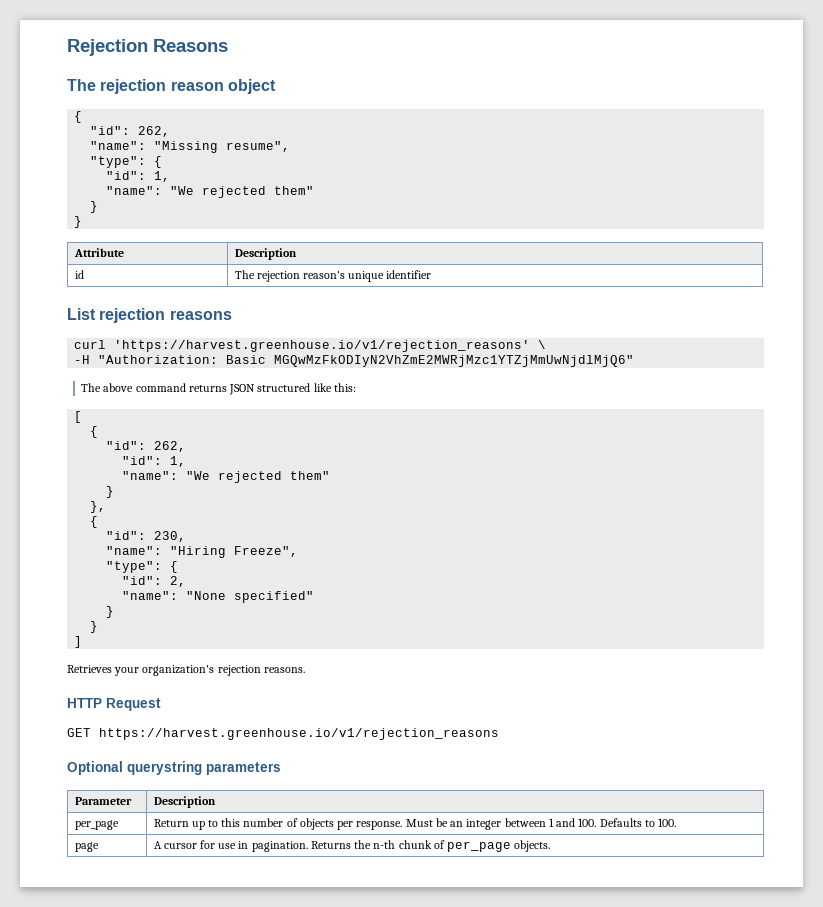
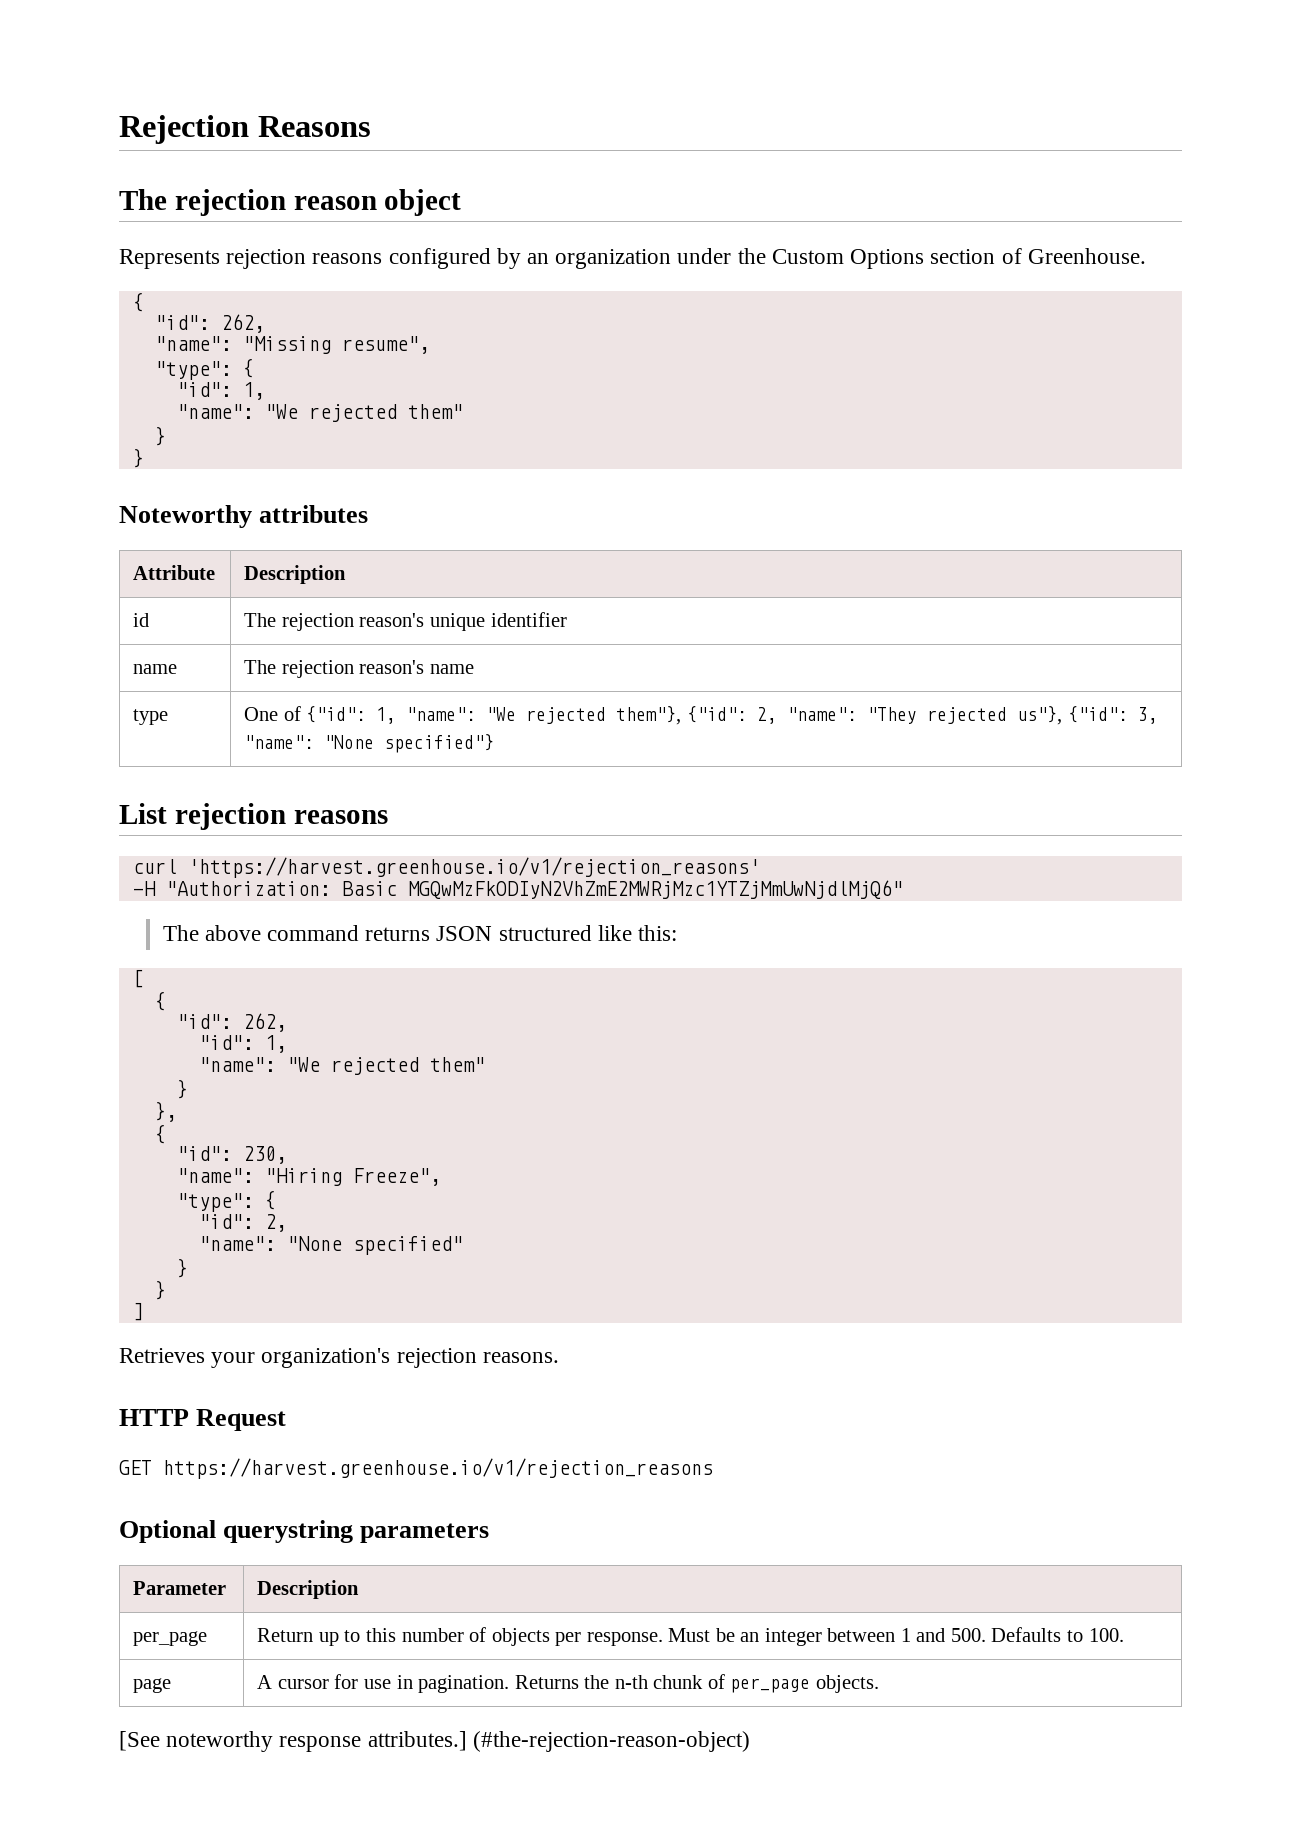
+ Represents rejection reasons configured by an organization under the Custom Options section of Greenhouse.
+ Noteworthy attributes
+ name | The rejection reason's name
+ type | One of {"id": 1, "name": "We rejected them"}, {"id": 2, "name": "They rejected us"}, {"id": 3, "name": "None specified"}
- curl 'https://harvest.greenhouse.io/v1/rejection_reasons' \
+ curl 'https://harvest.greenhouse.io/v1/rejection_reasons'
- per_page | Return up to this number of objects per response. Must be an integer between 1 and 100. Defaults to 100.
+ per_page | Return up to this number of objects per response. Must be an integer between 1 and 500. Defaults to 100.
+ [See noteworthy response attributes.] (#the-rejection-reason-object)

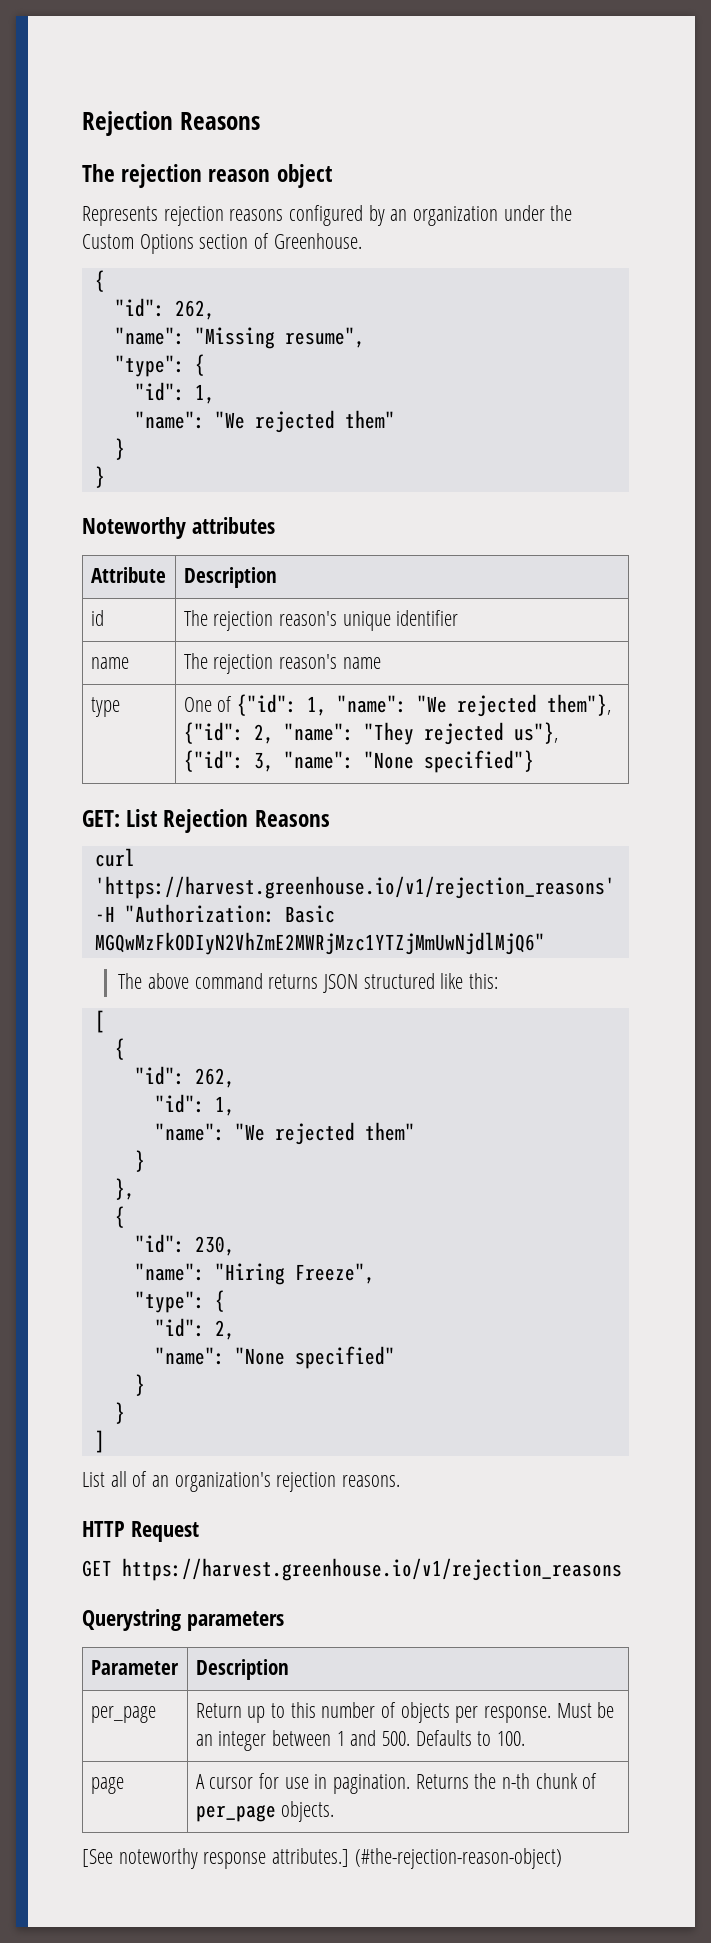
- List rejection reasons
+ GET: List Rejection Reasons
- Retrieves your organization's rejection reasons.
+ List all of an organization's rejection reasons.
- Optional querystring parameters
+ Querystring parameters

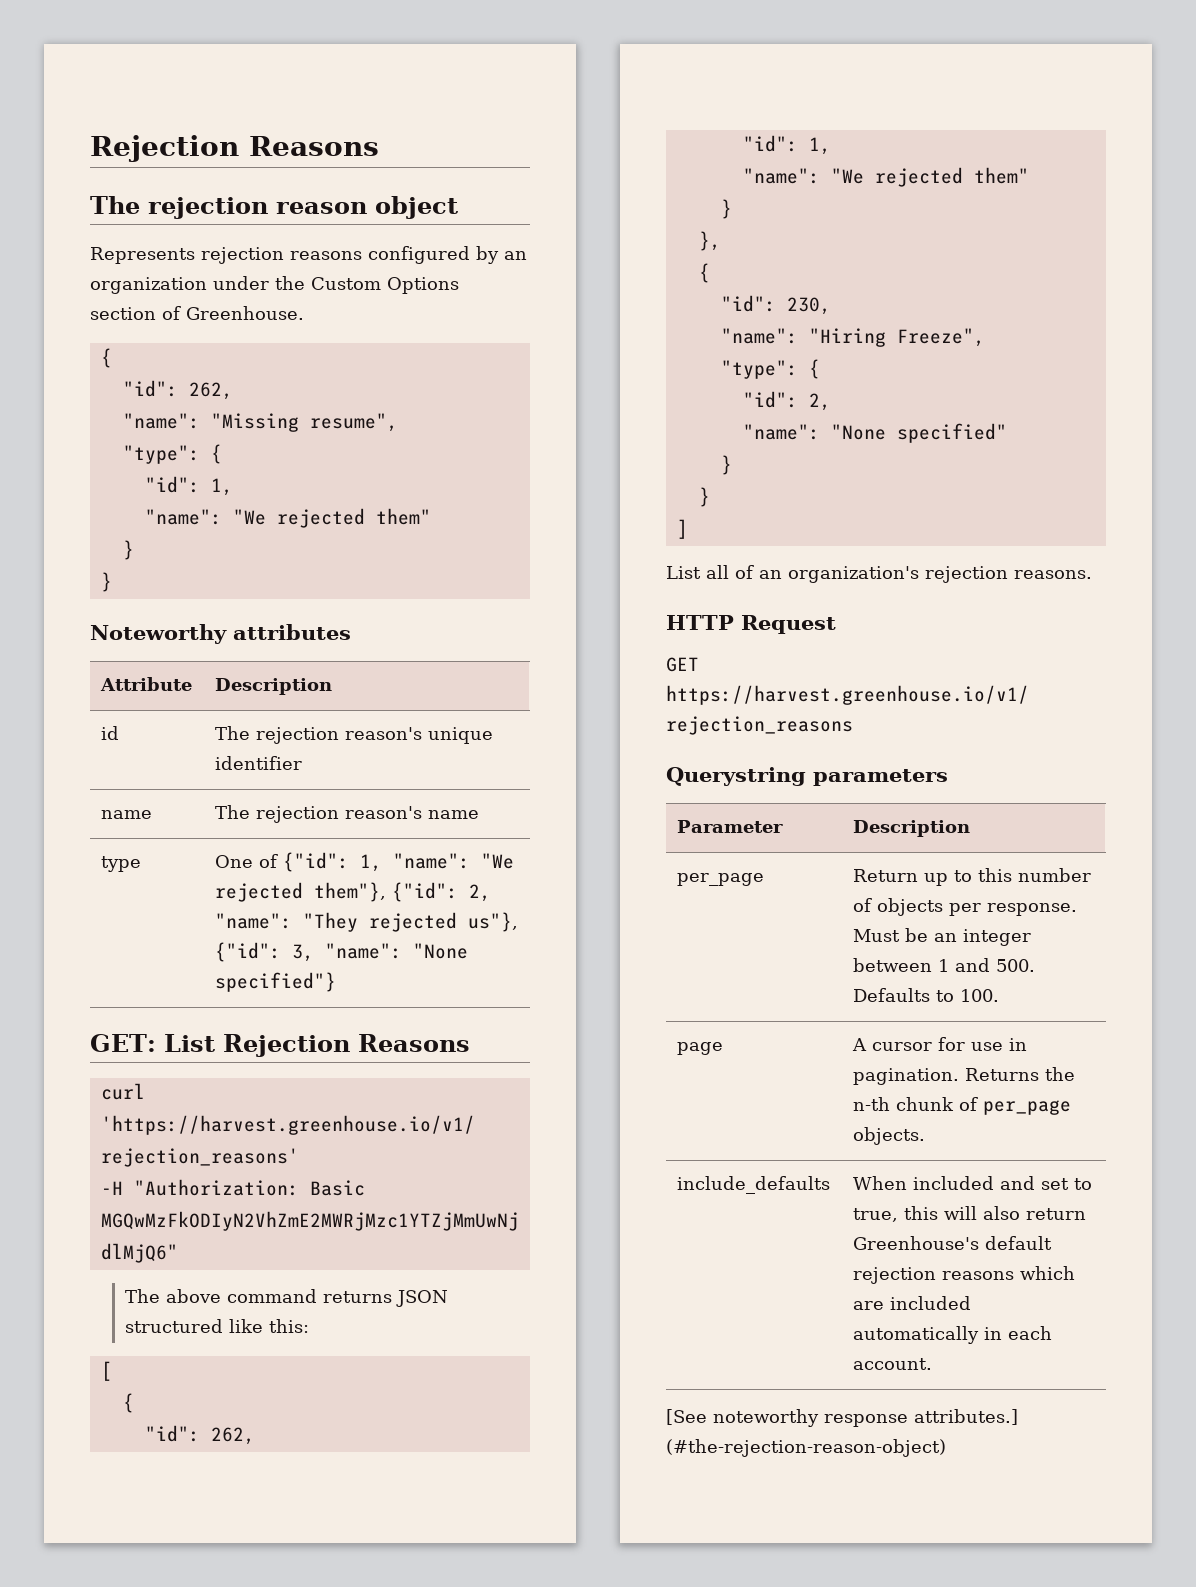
+ include_defaults | When included and set to true, this will also return Greenhouse's default rejection reasons which are included automatically in each account.

